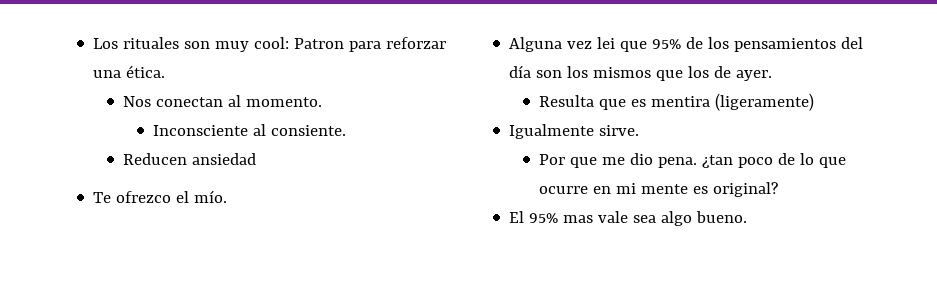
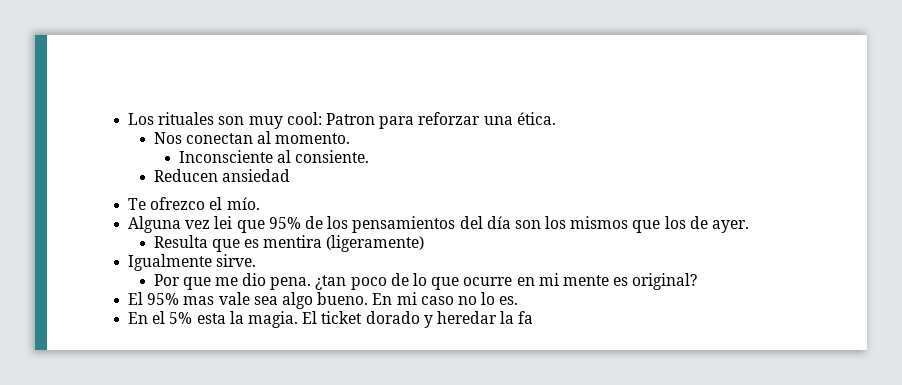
+ En mi caso no lo es.
+ En el 5% esta la magia. El ticket dorado y heredar la fa

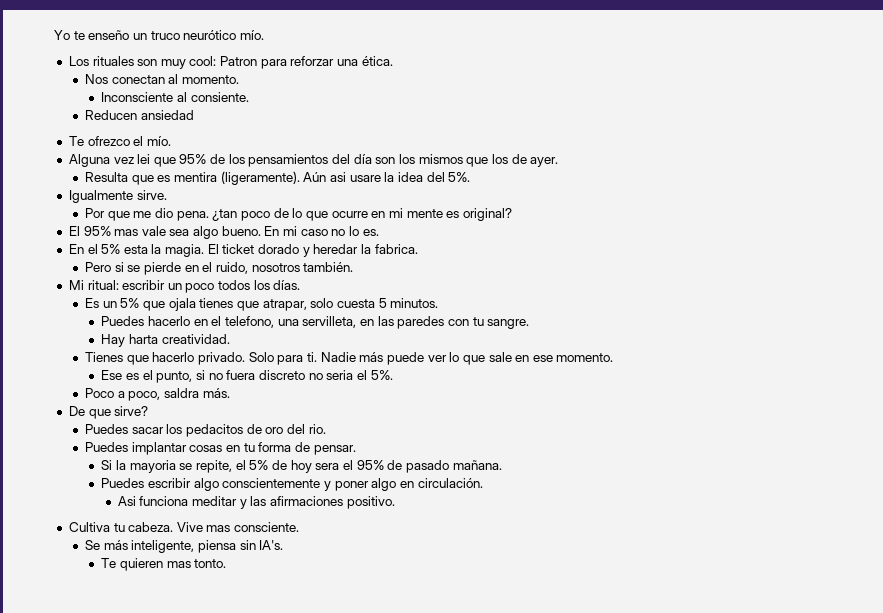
+ Yo te enseño un truco neurótico mío.
- Resulta que es mentira (ligeramente)
+ Resulta que es mentira (ligeramente). Aún asi usare la idea del 5%.
- El ticket dorado y heredar la fa
+ El ticket dorado y heredar la fabrica.
+ Pero si se pierde en el ruido, nosotros también.
+ Mi ritual: escribir un poco todos los días.
+ Es un 5% que ojala tienes que atrapar, solo cuesta 5 minutos.
+ Puedes hacerlo en el telefono, una servilleta, en las paredes con tu sangre.
+ Hay harta creatividad.
+ Tienes que hacerlo privado. Solo para ti. Nadie más puede ver lo que sale en ese momento.
+ Ese es el punto, si no fuera discreto no seria el 5%.
+ Poco a poco, saldra más.
+ De que sirve?
+ Puedes sacar los pedacitos de oro del rio.
+ Puedes implantar cosas en tu forma de pensar.
+ Si la mayoria se repite, el 5% de hoy sera el 95% de pasado mañana.
+ Puedes escribir algo conscientemente y poner algo en circulación.
+ Asi funciona meditar y las afirmaciones positivo.
+ Cultiva tu cabeza. Vive mas consciente.
+ Se más inteligente, piensa sin IA's.
+ Te quieren mas tonto.

